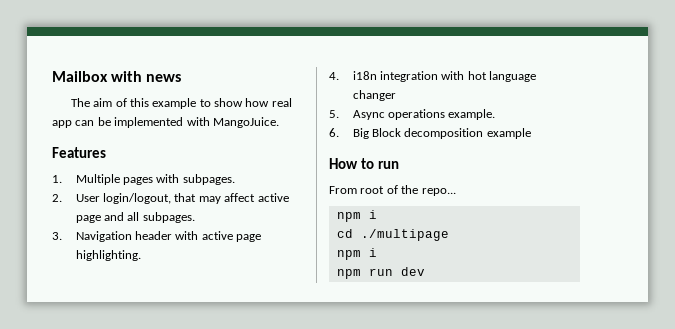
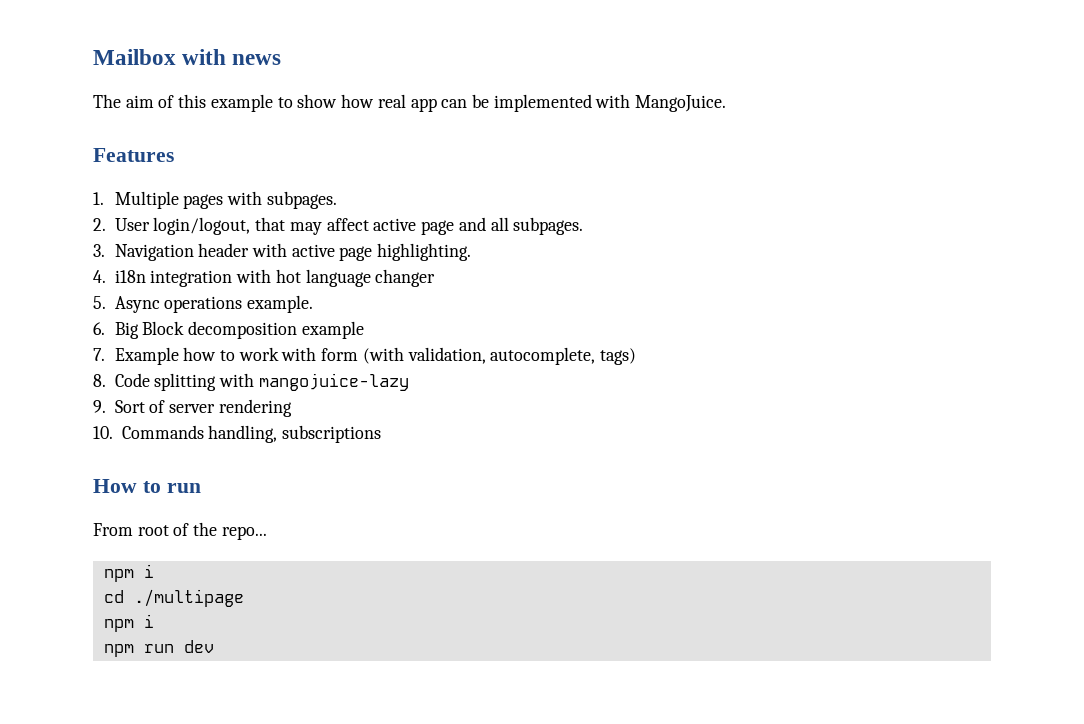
+ 7. Example how to work with form (with validation, autocomplete, tags)
+ 8. Code splitting with mangojuice-lazy
+ 9. Sort of server rendering
+ 10. Commands handling, subscriptions

